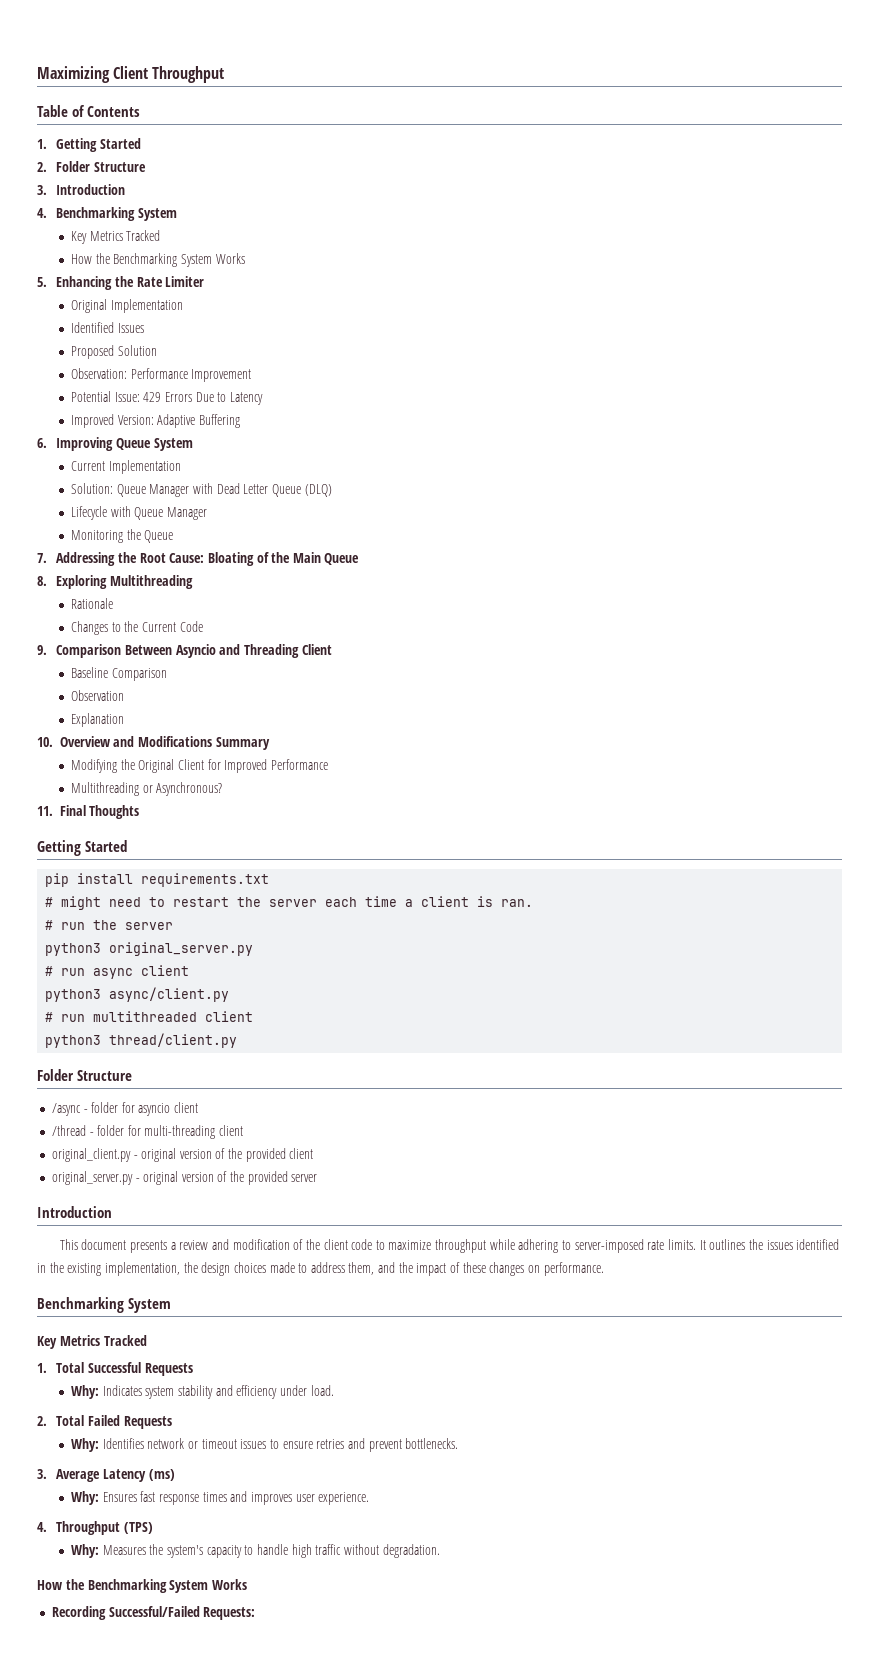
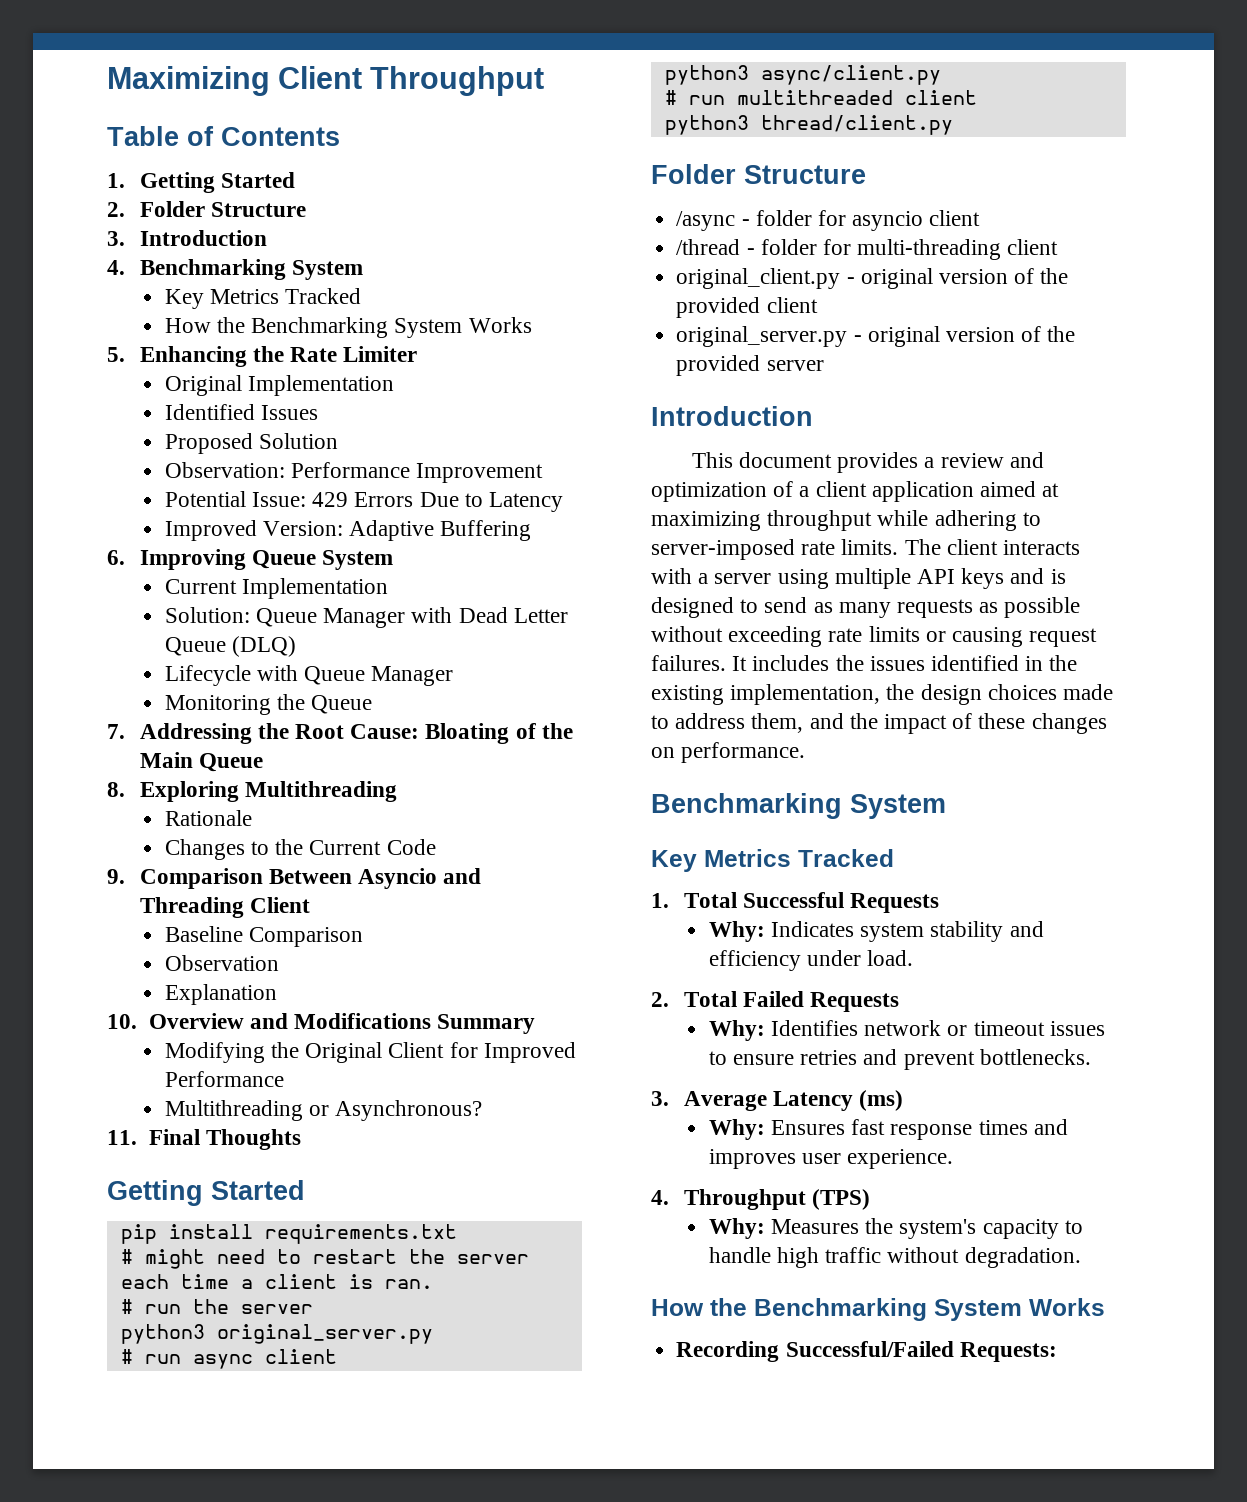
- This document presents a review and modification of the client code to maximize throughput while adhering to server-imposed rate limits.
+ This document provides a review and optimization of a client application aimed at maximizing throughput while adhering to server-imposed rate limits.
- It outlines the issues identified in the existing implementation, the design choices made to address them, and the impact of these changes on performance.
+ The client interacts with a server using multiple API keys and is designed to send as many requests as possible without exceeding rate limits or causing request failures. It includes the issues identified in the existing implementation, the design choices made to address them, and the impact of these changes on performance.

